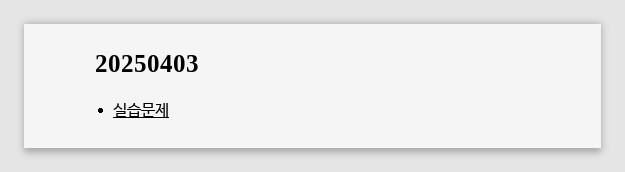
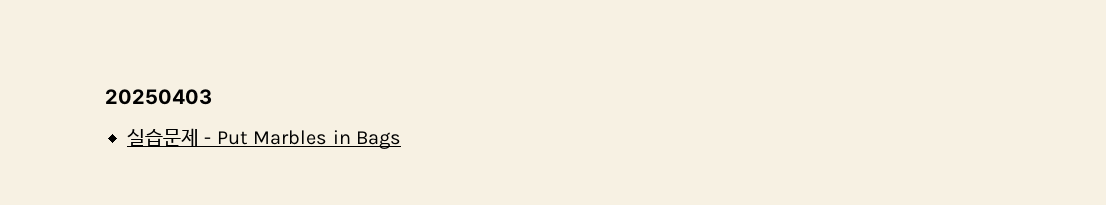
- 실습문제
+ 실습문제 - Put Marbles in Bags

